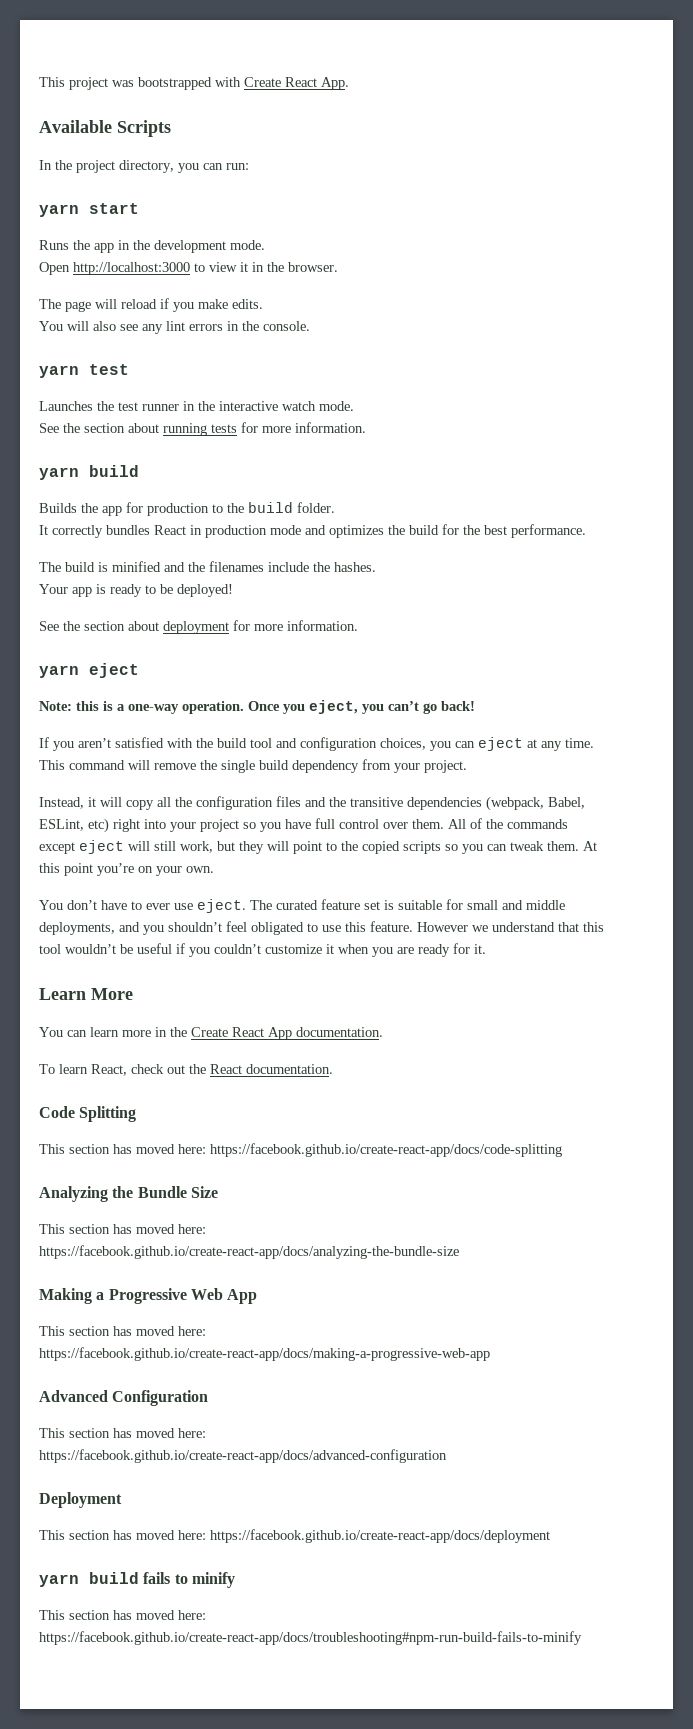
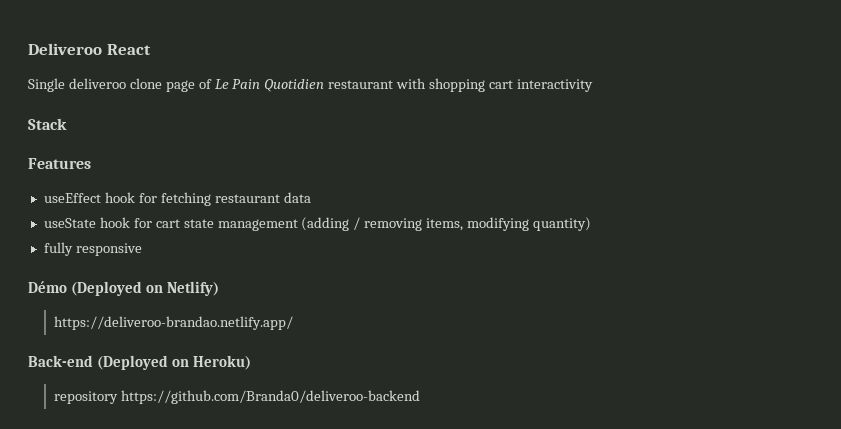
- This project was bootstrapped with Create React App.
- Available Scripts
- In the project directory, you can run:
- yarn start
- Runs the app in the development mode.
- Open http://localhost:3000 to view it in the browser.
- The page will reload if you make edits.
- You will also see any lint errors in the console.
- yarn test
- Launches the test runner in the interactive watch mode.
- See the section about running tests for more information.
- yarn build
- Builds the app for production to the build folder.
- It correctly bundles React in production mode and optimizes the build for the best performance.
- The build is minified and the filenames include the hashes.
- Your app is ready to be deployed!
- See the section about deployment for more information.
- yarn eject
- Note: this is a one-way operation. Once you eject, you can’t go back!
- If you aren’t satisfied with the build tool and configuration choices, you can eject at any time. This command will remove the single build dependency from your project.
- Instead, it will copy all the configuration files and the transitive dependencies (webpack, Babel, ESLint, etc) right into your project so you have full control over them. All of the commands except eject will still work, but they will point to the copied scripts so you can tweak them. At this point you’re on your own.
- You don’t have to ever use eject. The curated feature set is suitable for small and middle deployments, and you shouldn’t feel obligated to use this feature. However we understand that this tool wouldn’t be useful if you couldn’t customize it when you are ready for it.
- Learn More
- You can learn more in the Create React App documentation.
- To learn React, check out the React documentation.
- Code Splitting
- This section has moved here: https://facebook.github.io/create-react-app/docs/code-splitting
- Analyzing the Bundle Size
- This section has moved here: https://facebook.github.io/create-react-app/docs/analyzing-the-bundle-size
- Making a Progressive Web App
- This section has moved here: https://facebook.github.io/create-react-app/docs/making-a-progressive-web-app
- Advanced Configuration
- This section has moved here: https://facebook.github.io/create-react-app/docs/advanced-configuration
- Deployment
- This section has moved here: https://facebook.github.io/create-react-app/docs/deployment
- yarn build fails to minify
- This section has moved here: https://facebook.github.io/create-react-app/docs/troubleshooting#npm-run-build-fails-to-minify
+ Deliveroo React
+ Single deliveroo clone page of Le Pain Quotidien restaurant with shopping cart interactivity
+ Stack
+ Features
+ useEffect hook for fetching restaurant data
+ useState hook for cart state management (adding / removing items, modifying quantity)
+ fully responsive
+ Démo (Deployed on Netlify)
+ https://deliveroo-brandao.netlify.app/
+ Back-end (Deployed on Heroku)
+ repository https://github.com/Branda0/deliveroo-backend

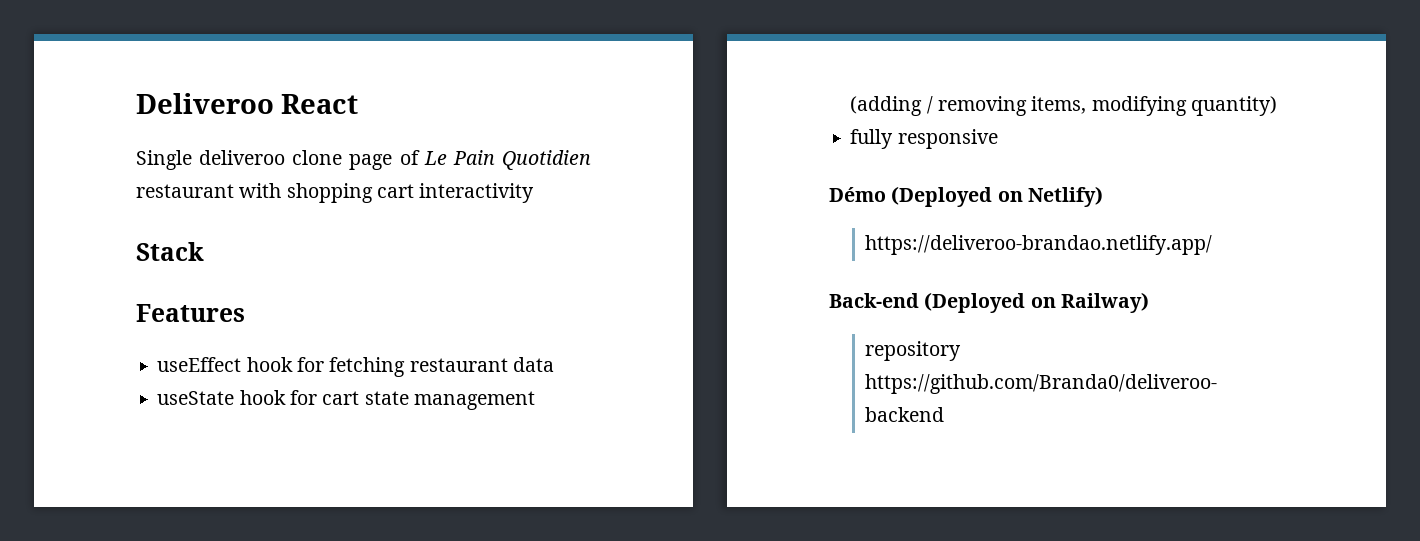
- Back-end (Deployed on Heroku)
+ Back-end (Deployed on Railway)

